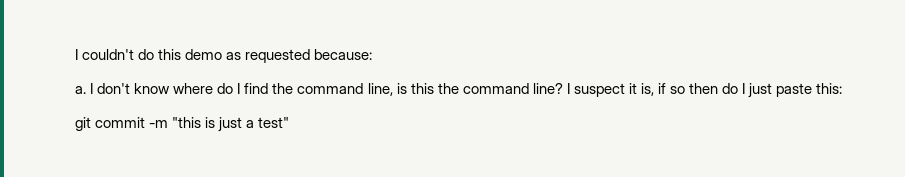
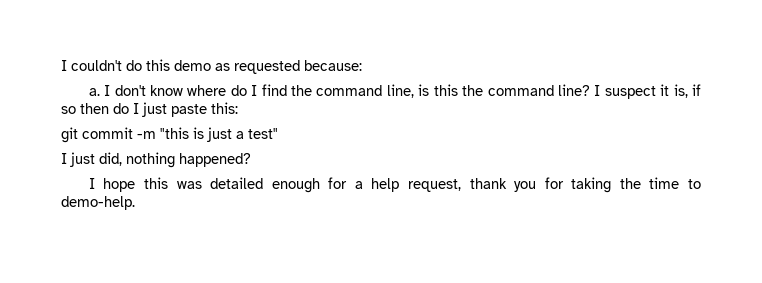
+ I just did, nothing happened?
+ I hope this was detailed enough for a help request, thank you for taking the time to demo-help.

